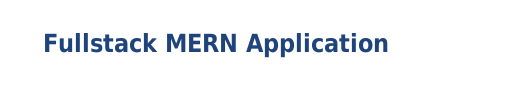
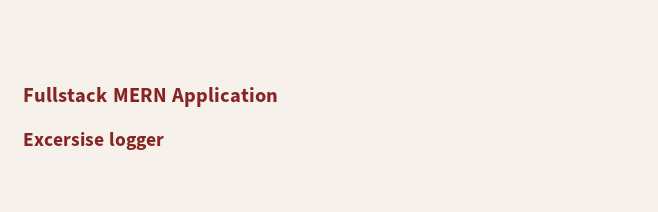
+ Excersise logger

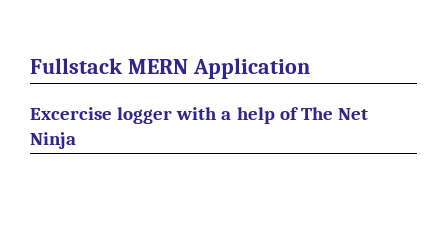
- Excersise logger
+ Excercise logger with a help of The Net Ninja

